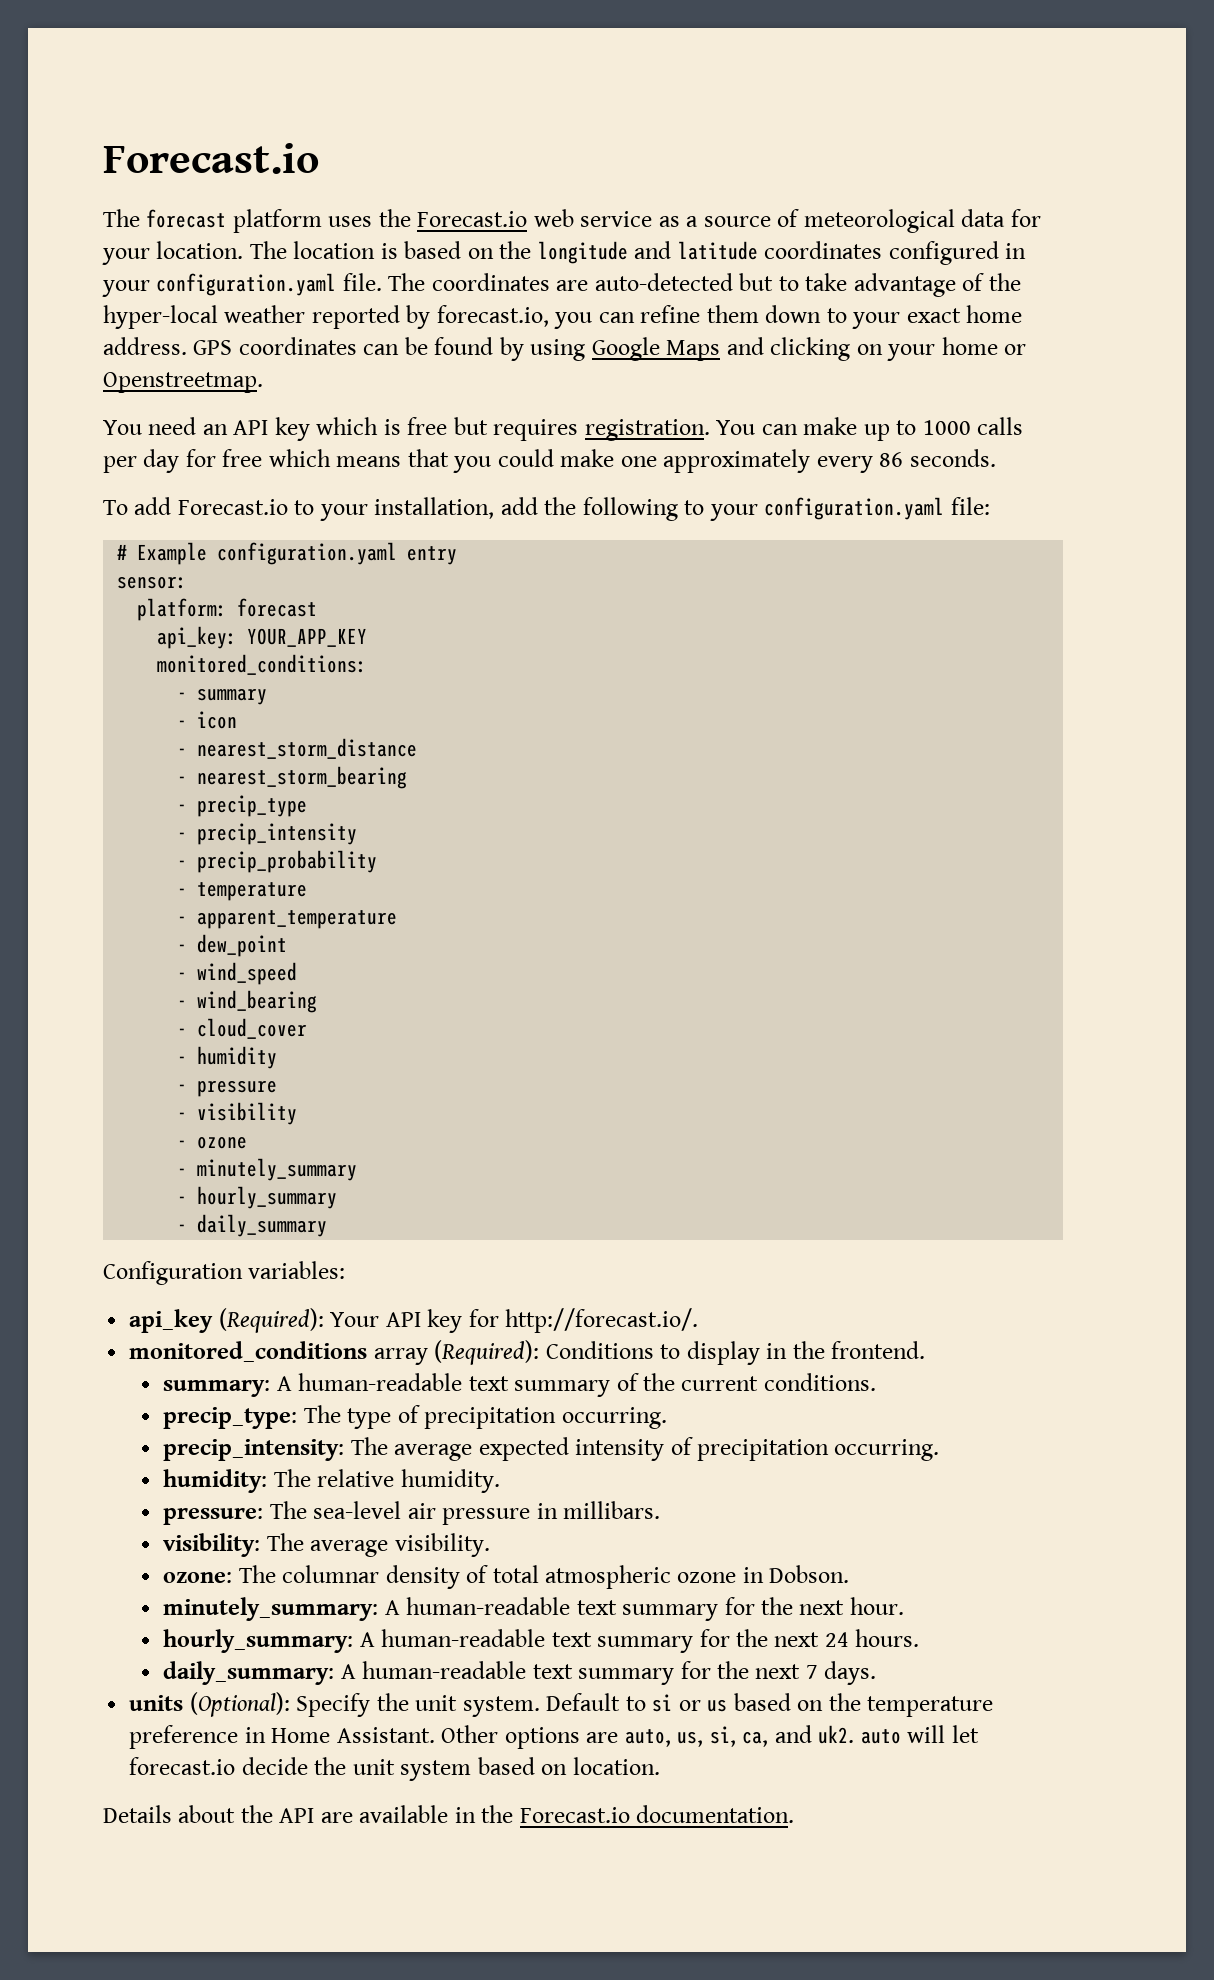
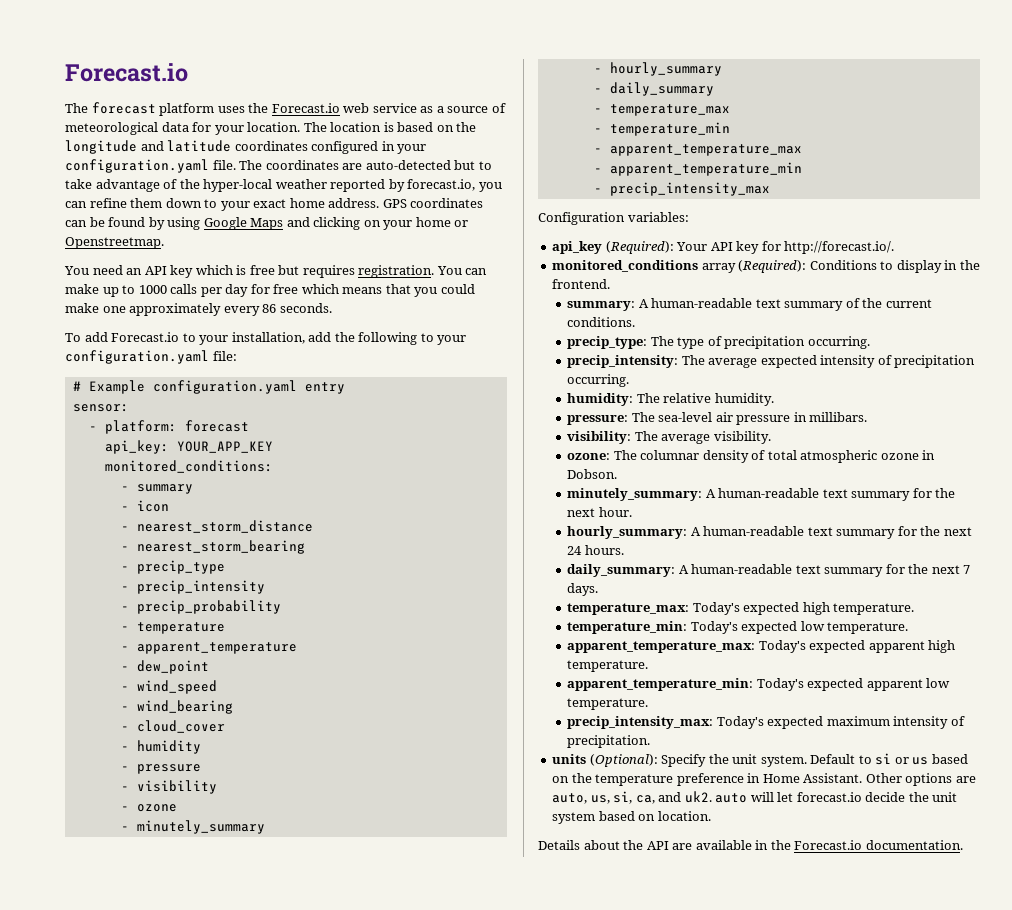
- platform: forecast
+ - platform: forecast
+ - temperature_max
+ - temperature_min
+ - apparent_temperature_max
+ - apparent_temperature_min
+ - precip_intensity_max
+ temperature_max: Today's expected high temperature.
+ temperature_min: Today's expected low temperature.
+ apparent_temperature_max: Today's expected apparent high temperature.
+ apparent_temperature_min: Today's expected apparent low temperature.
+ precip_intensity_max: Today's expected maximum intensity of precipitation.

